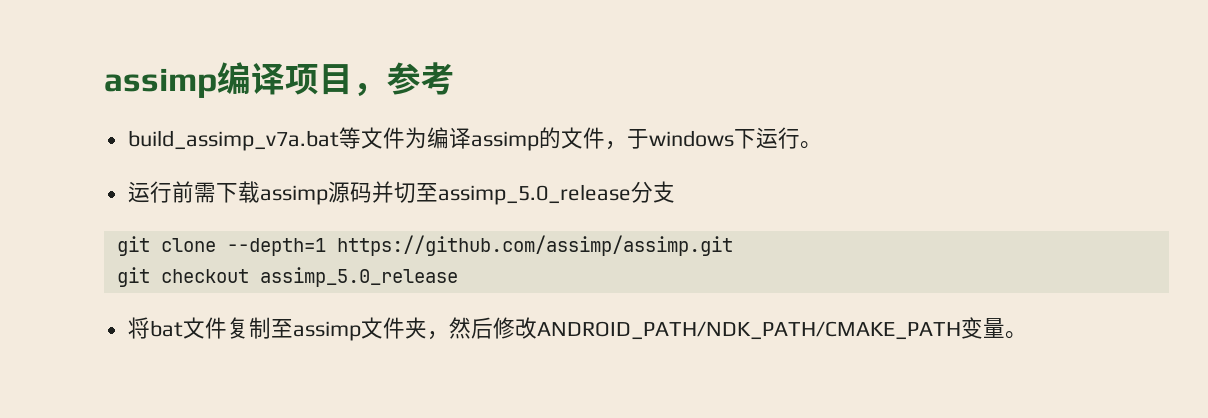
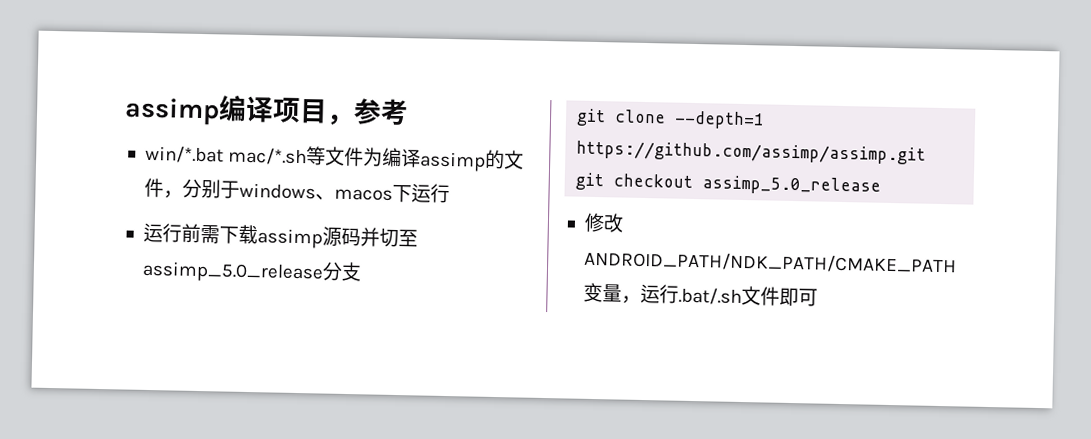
- build_assimp_v7a.bat等文件为编译assimp的文件，于windows下运行。
+ win/*.bat mac/*.sh等文件为编译assimp的文件，分别于windows、macos下运行
- 将bat文件复制至assimp文件夹，然后修改ANDROID_PATH/NDK_PATH/CMAKE_PATH变量。
+ 修改ANDROID_PATH/NDK_PATH/CMAKE_PATH变量，运行.bat/.sh文件即可

